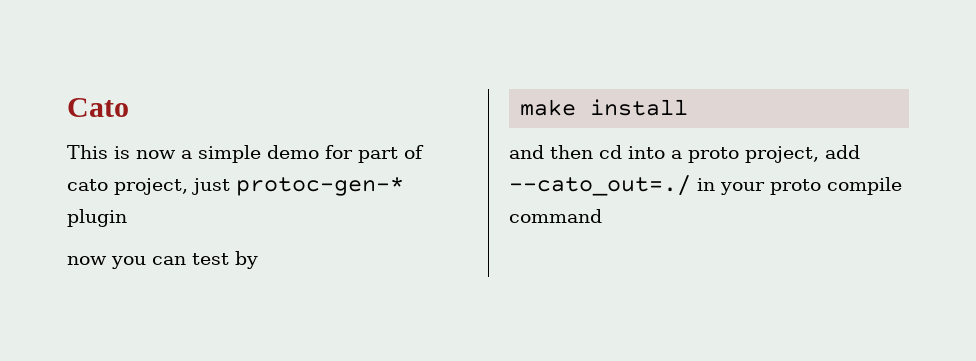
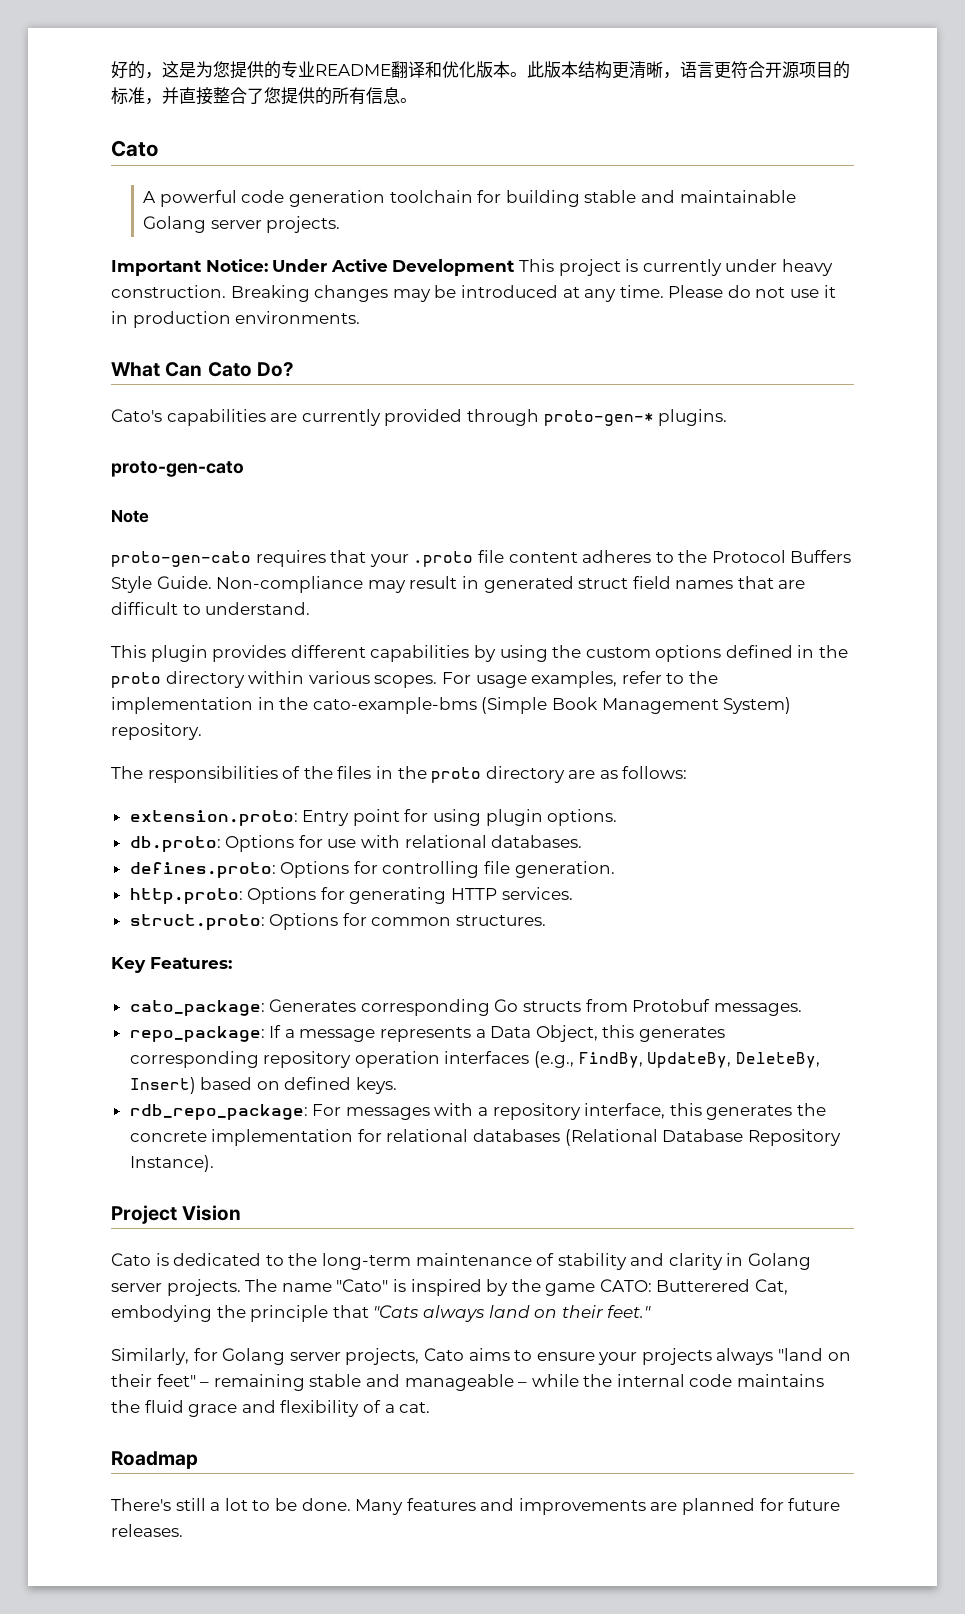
+ 好的，这是为您提供的专业README翻译和优化版本。此版本结构更清晰，语言更符合开源项目的标准，并直接整合了您提供的所有信息。
  Cato
- This is now a simple demo for part of cato project, just protoc-gen-* plugin
- now you can test by
- make install
- and then cd into a proto project, add --cato_out=./ in your proto compile command
+ A powerful code generation toolchain for building stable and maintainable Golang server projects.
+ Important Notice: Under Active Development This project is currently under heavy construction. Breaking changes may be introduced at any time. Please do not use it in production environments.
+ What Can Cato Do?
+ Cato's capabilities are currently provided through proto-gen-* plugins.
+ proto-gen-cato
+ Note
+ proto-gen-cato requires that your .proto file content adheres to the Protocol Buffers Style Guide. Non-compliance may result in generated struct field names that are difficult to understand.
+ This plugin provides different capabilities by using the custom options defined in the proto directory within various scopes. For usage examples, refer to the implementation in the cato-example-bms (Simple Book Management System) repository.
+ The responsibilities of the files in the proto directory are as follows:
+ extension.proto: Entry point for using plugin options.
+ db.proto: Options for use with relational databases.
+ defines.proto: Options for controlling file generation.
+ http.proto: Options for generating HTTP services.
+ struct.proto: Options for common structures.
+ Key Features:
+ cato_package: Generates corresponding Go structs from Protobuf messages.
+ repo_package: If a message represents a Data Object, this generates corresponding repository operation interfaces (e.g., FindBy, UpdateBy, DeleteBy, Insert) based on defined keys.
+ rdb_repo_package: For messages with a repository interface, this generates the concrete implementation for relational databases (Relational Database Repository Instance).
+ Project Vision
+ Cato is dedicated to the long-term maintenance of stability and clarity in Golang server projects. The name "Cato" is inspired by the game CATO: Butterered Cat, embodying the principle that "Cats always land on their feet."
+ Similarly, for Golang server projects, Cato aims to ensure your projects always "land on their feet" – remaining stable and manageable – while the internal code maintains the fluid grace and flexibility of a cat.
+ Roadmap
+ There's still a lot to be done. Many features and improvements are planned for future releases.

